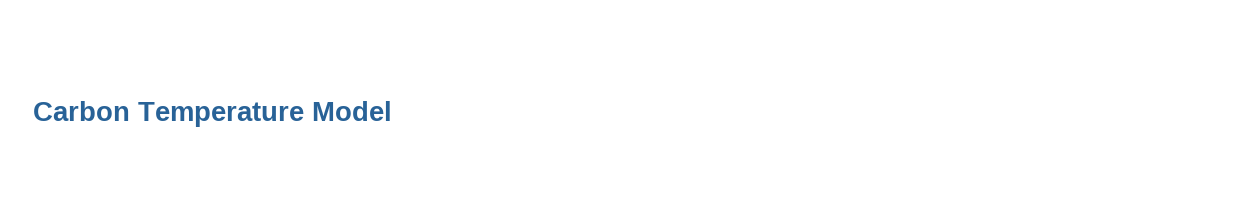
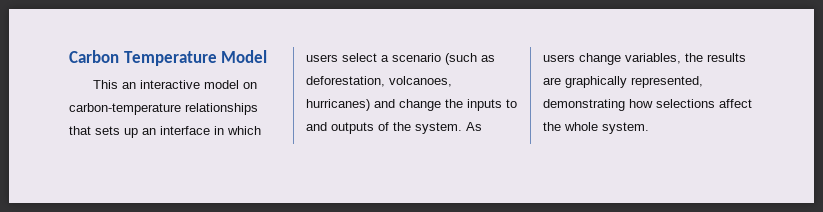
+ This an interactive model on carbon-temperature relationships that sets up an interface in which users select a scenario (such as deforestation, volcanoes, hurricanes) and change the inputs to and outputs of the system. As users change variables, the results are graphically represented, demonstrating how selections affect the whole system.

